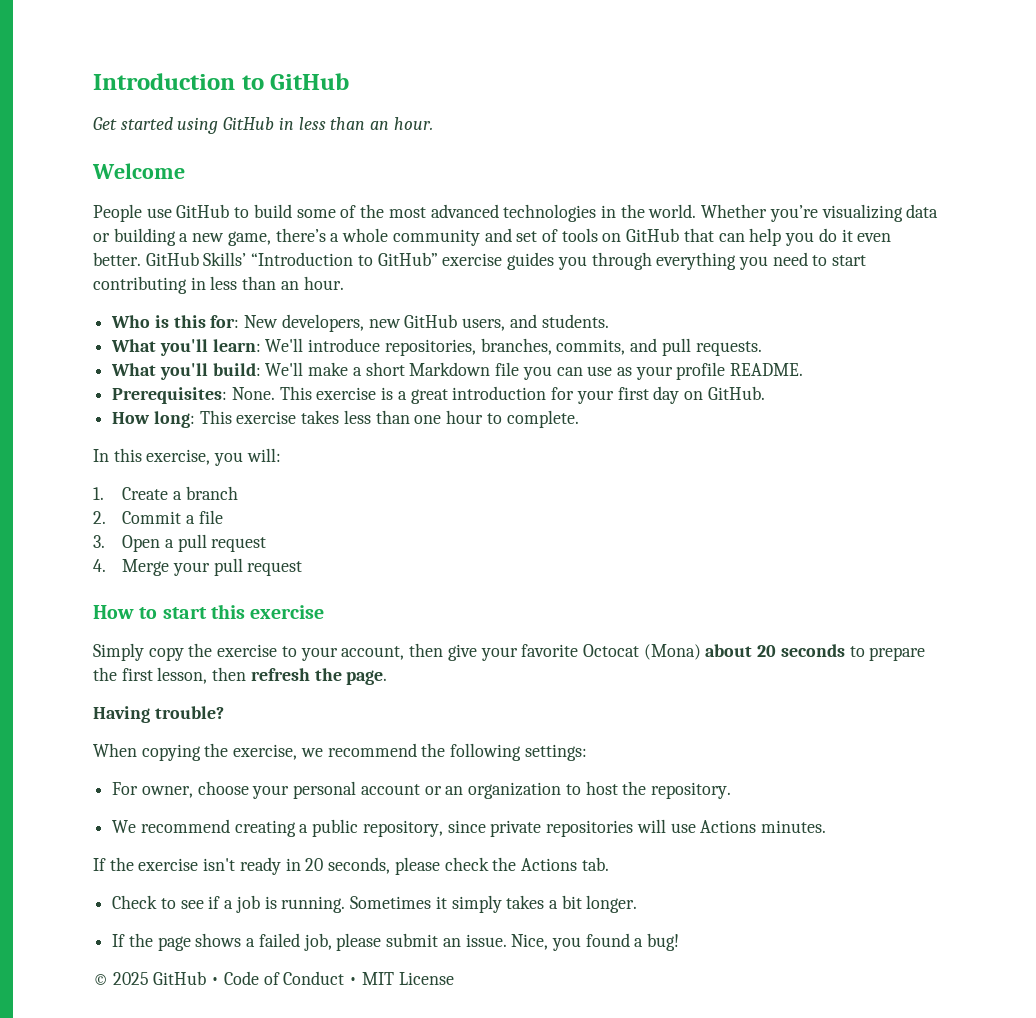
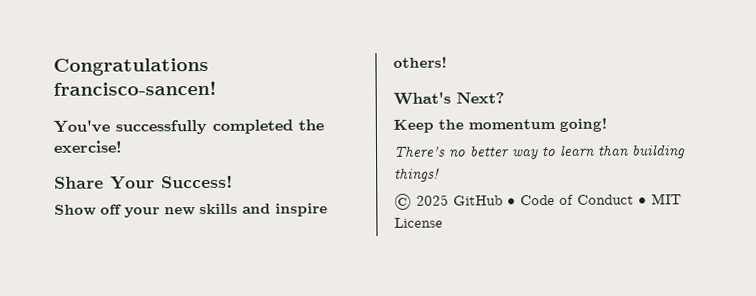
- Introduction to GitHub
- Get started using GitHub in less than an hour.
- Welcome
- People use GitHub to build some of the most advanced technologies in the world. Whether you’re visualizing data or building a new game, there’s a whole community and set of tools on GitHub that can help you do it even better. GitHub Skills’ “Introduction to GitHub” exercise guides you through everything you need to start contributing in less than an hour.
- Who is this for: New developers, new GitHub users, and students.
- What you'll learn: We'll introduce repositories, branches, commits, and pull requests.
- What you'll build: We'll make a short Markdown file you can use as your profile README.
- Prerequisites: None. This exercise is a great introduction for your first day on GitHub.
- How long: This exercise takes less than one hour to complete.
- In this exercise, you will:
- 1. Create a branch
- 2. Commit a file
- 3. Open a pull request
- 4. Merge your pull request
- How to start this exercise
- Simply copy the exercise to your account, then give your favorite Octocat (Mona) about 20 seconds to prepare the first lesson, then refresh the page.
- Having trouble?
- When copying the exercise, we recommend the following settings:
- For owner, choose your personal account or an organization to host the repository.
- We recommend creating a public repository, since private repositories will use Actions minutes.
- If the exercise isn't ready in 20 seconds, please check the Actions tab.
- Check to see if a job is running. Sometimes it simply takes a bit longer.
- If the page shows a failed job, please submit an issue. Nice, you found a bug!
+ Congratulations francisco-sancen!
+ You've successfully completed the exercise!
+ Share Your Success!
+ Show off your new skills and inspire others!
+ What's Next?
+ Keep the momentum going!
+ There's no better way to learn than building things!

